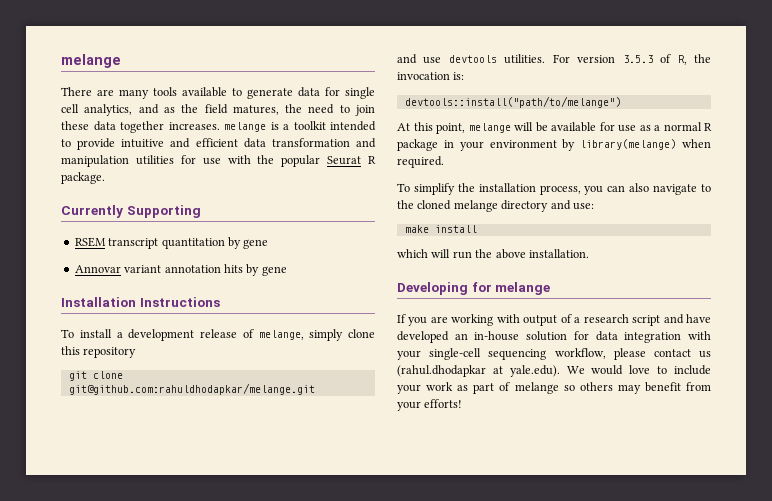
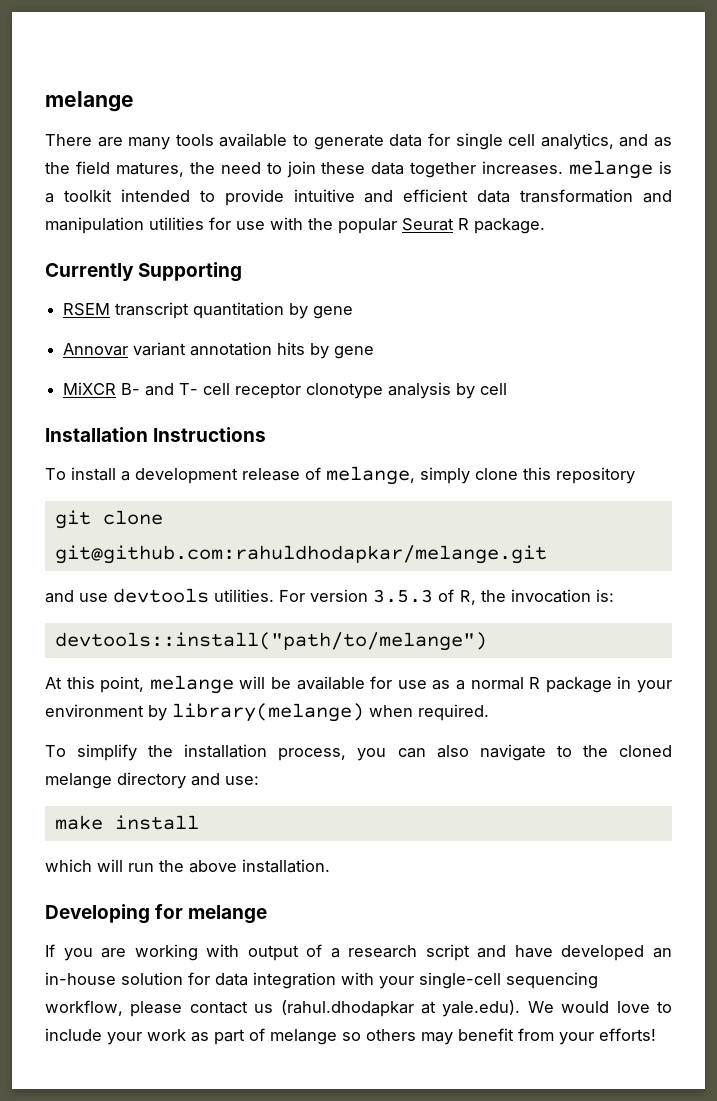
+ MiXCR B- and T- cell receptor clonotype analysis by cell

